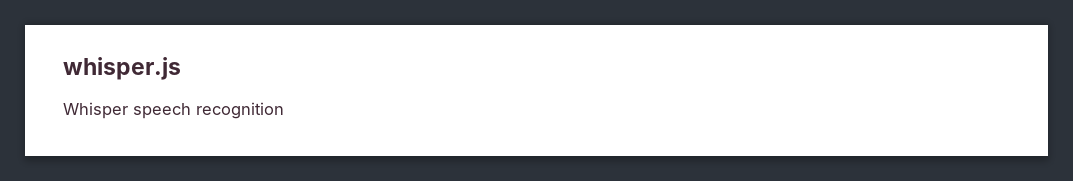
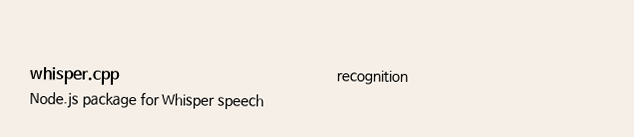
- whisper.js
- Whisper speech recognition
+ whisper.cpp
+ Node.js package for Whisper speech recognition

